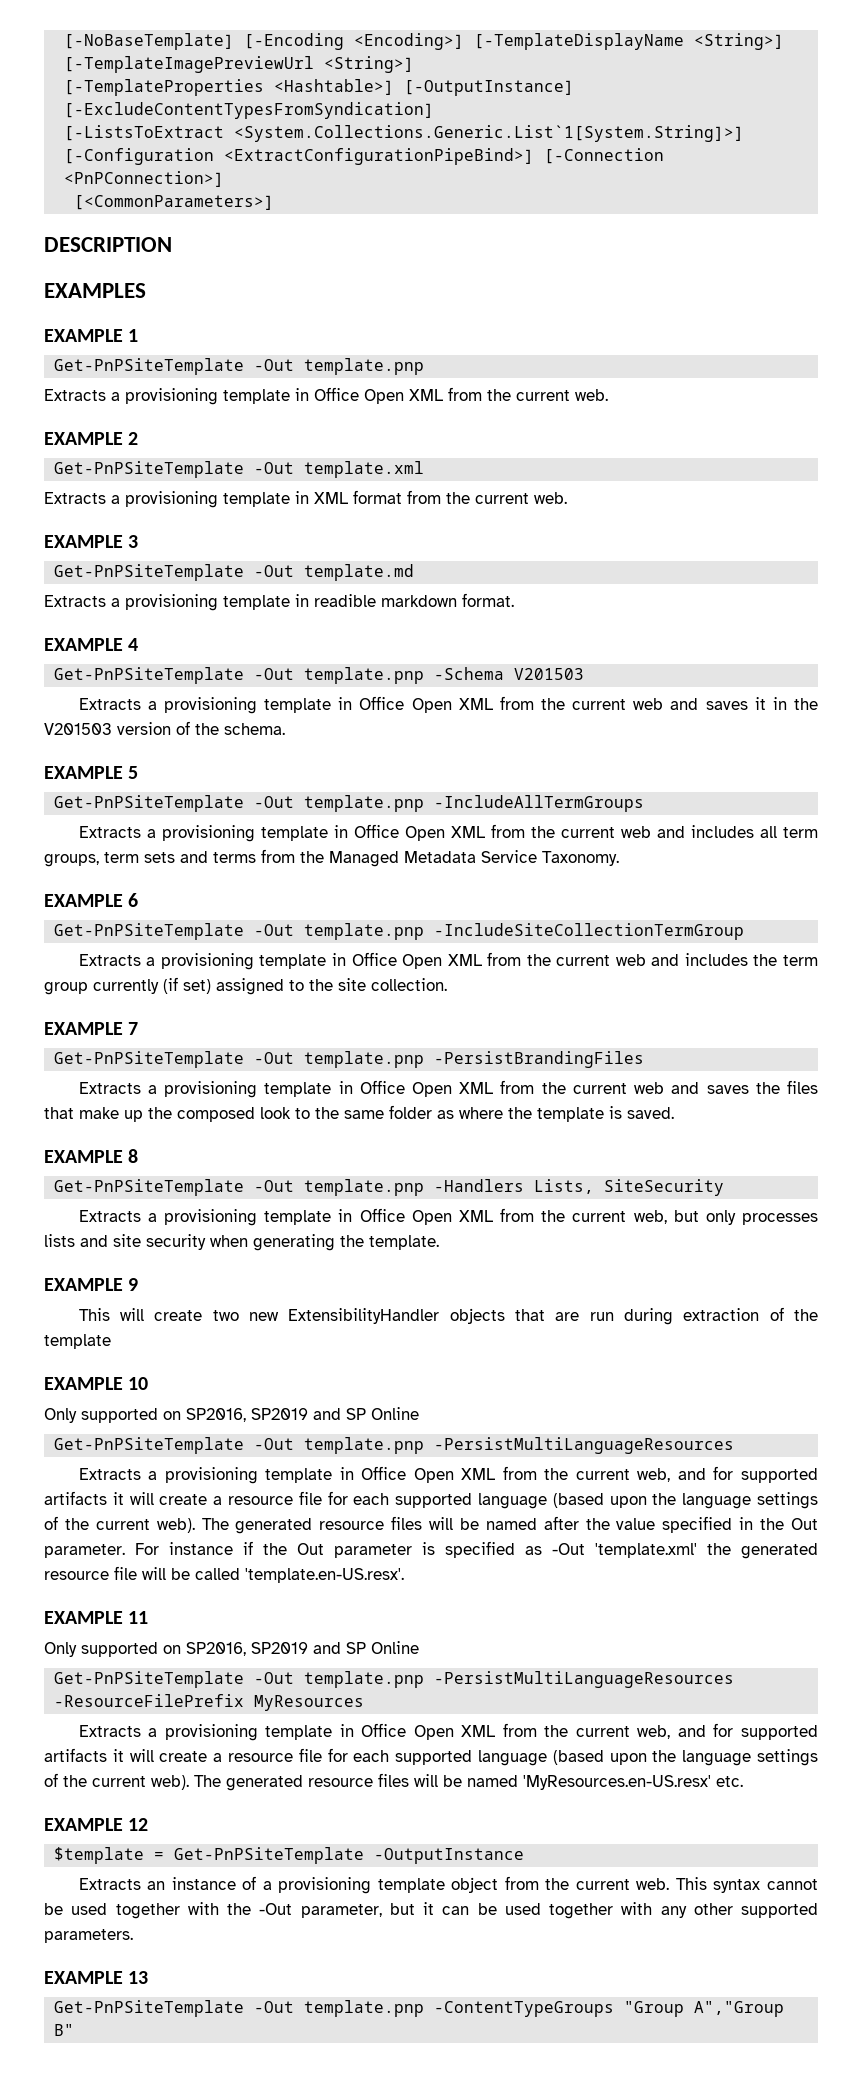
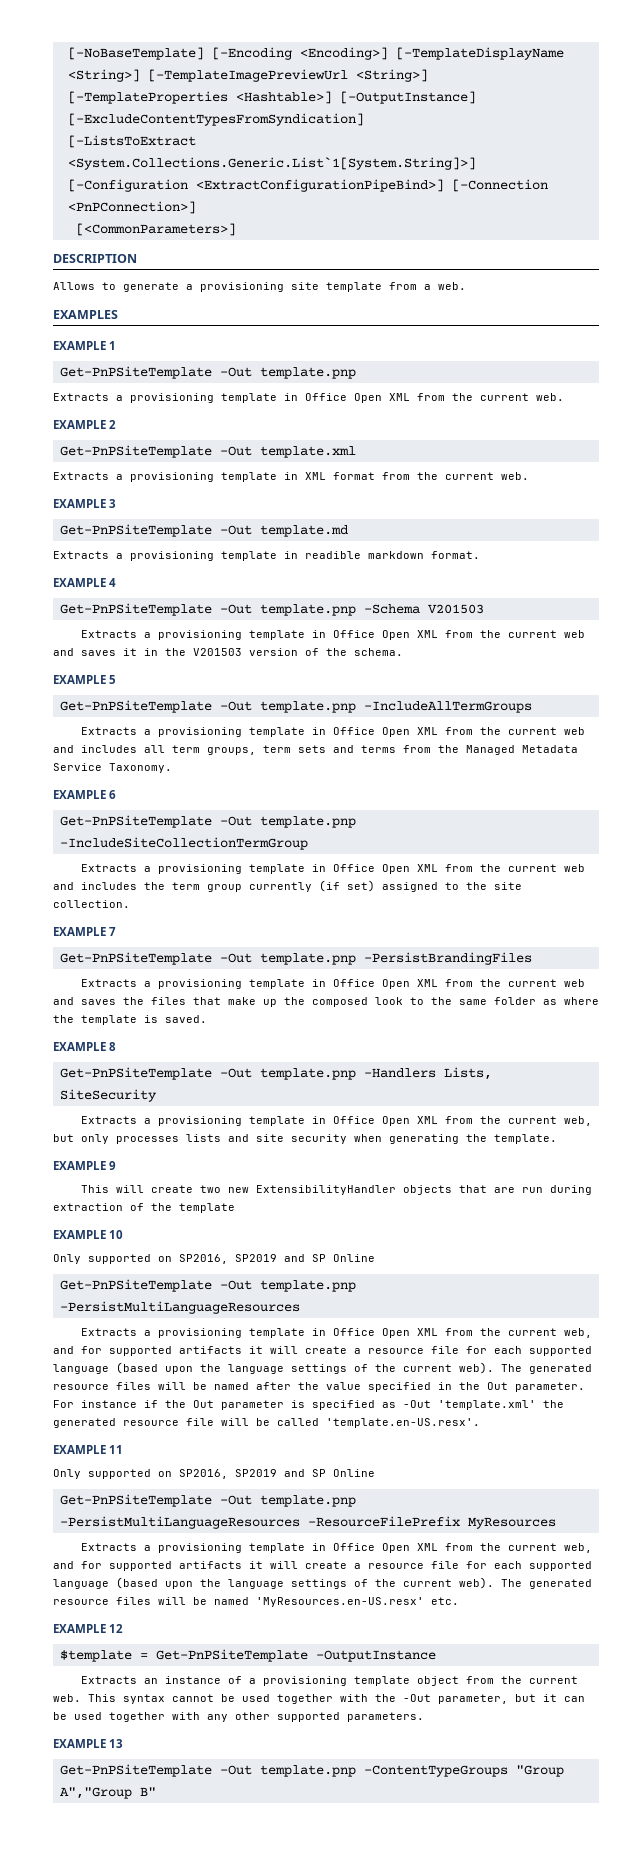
+ Allows to generate a provisioning site template from a web.

